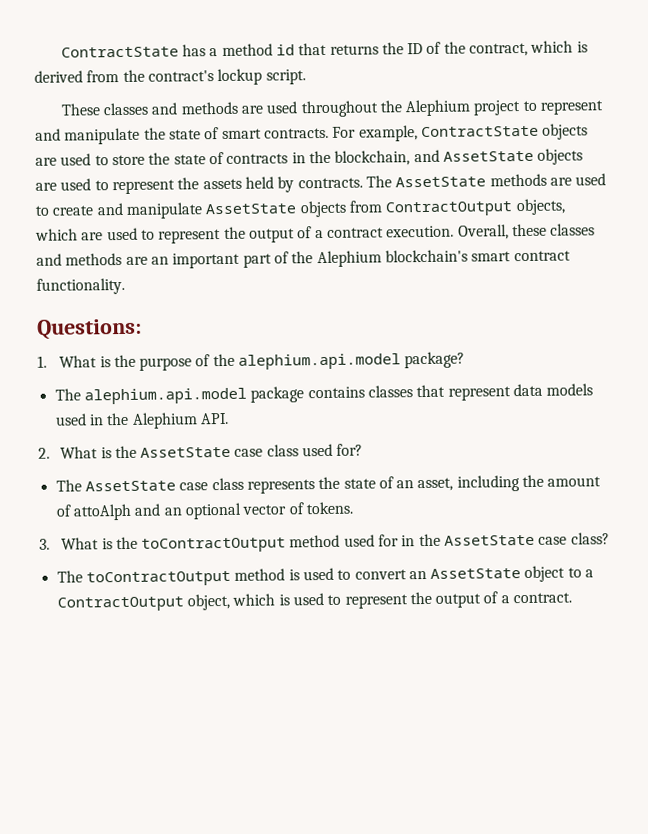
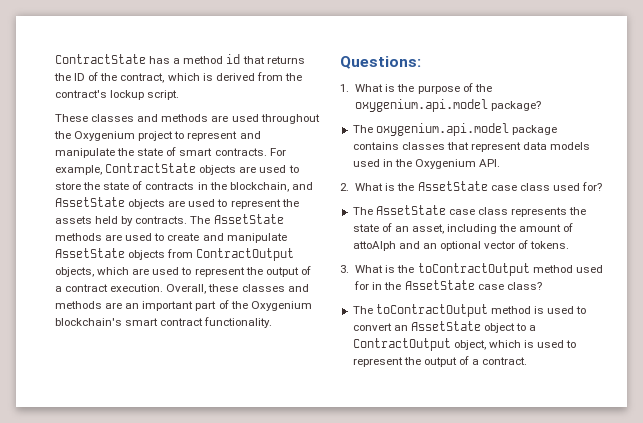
- These classes and methods are used throughout the Alephium project to represent and manipulate the state of smart contracts.
+ These classes and methods are used throughout the Oxygenium project to represent and manipulate the state of smart contracts.
- Overall, these classes and methods are an important part of the Alephium blockchain's smart contract functionality.
+ Overall, these classes and methods are an important part of the Oxygenium blockchain's smart contract functionality.
- 1. What is the purpose of the alephium.api.model package?
+ 1. What is the purpose of the oxygenium.api.model package?
- The alephium.api.model package contains classes that represent data models used in the Alephium API.
+ The oxygenium.api.model package contains classes that represent data models used in the Oxygenium API.

